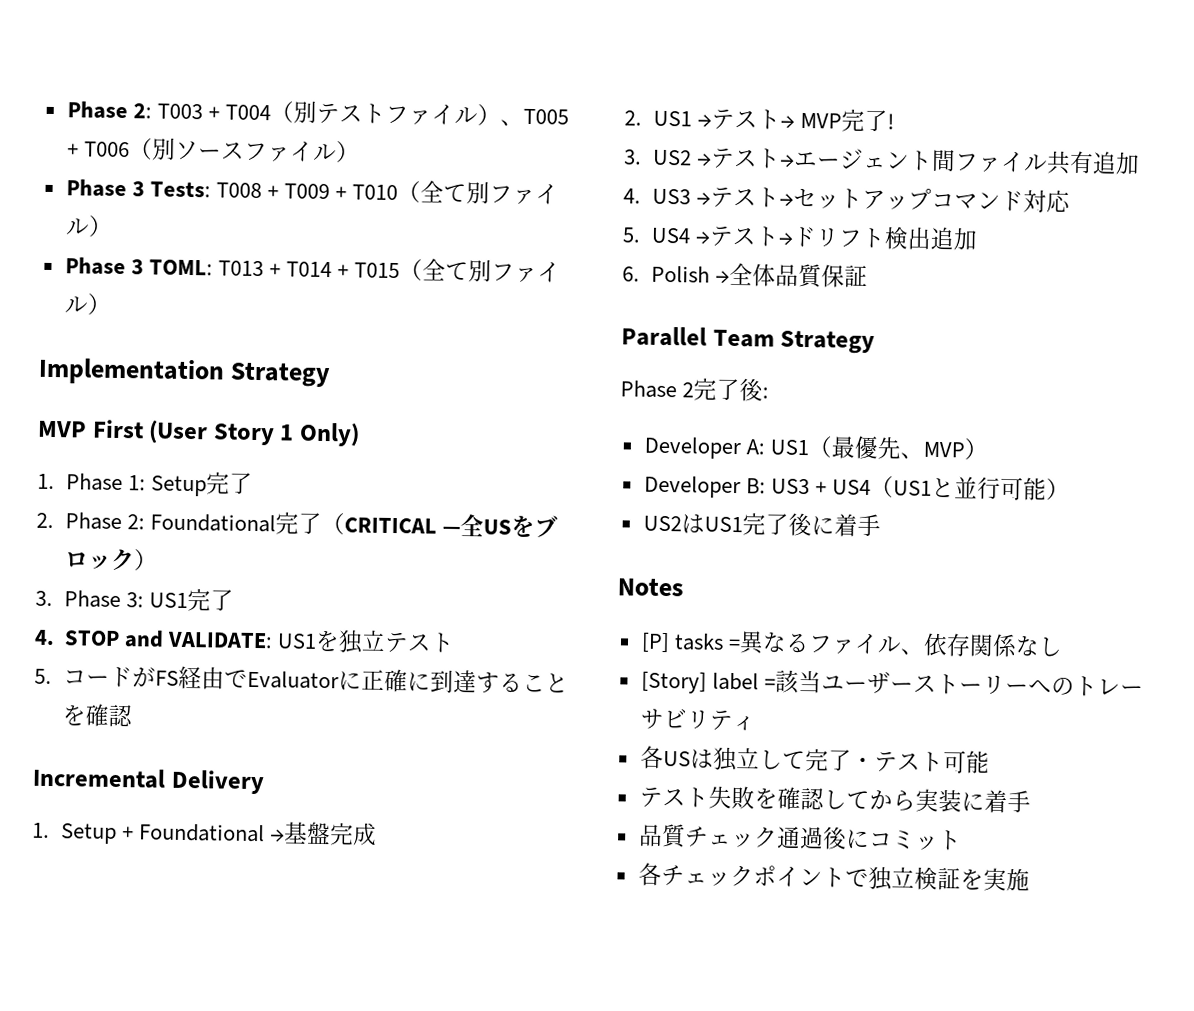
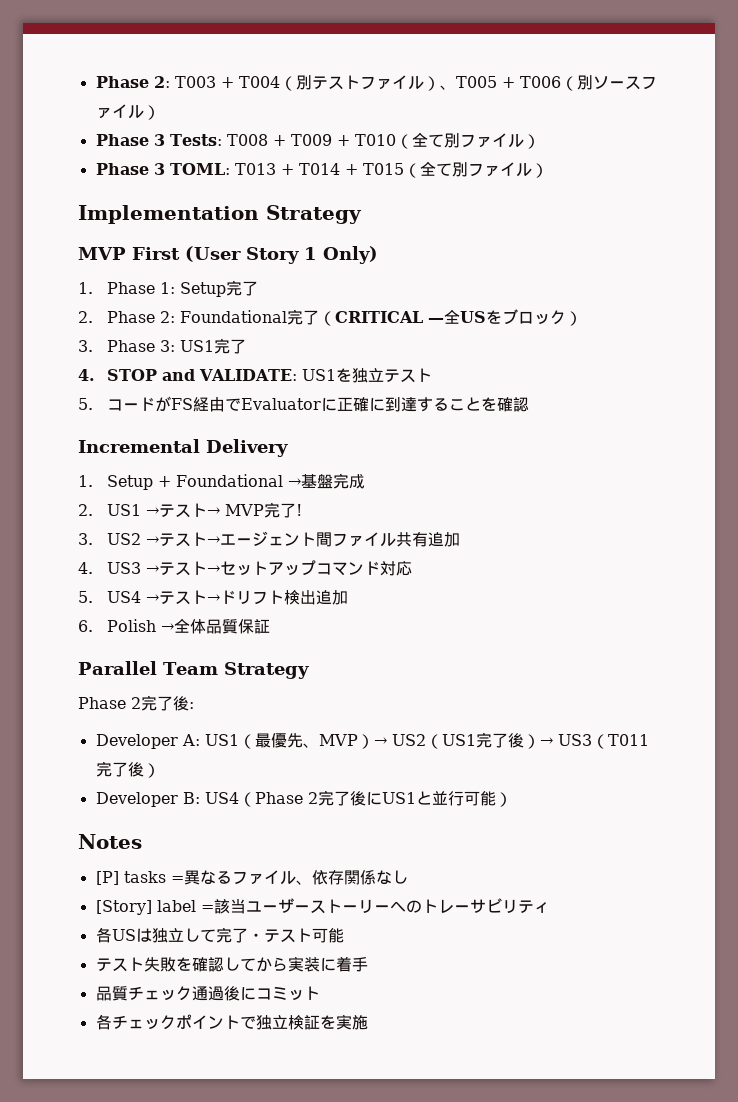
- Developer A: US1（最優先、MVP）
- Developer B: US3 + US4（US1と並行可能）
+ Developer A: US1（最優先、MVP）→ US2（US1完了後）→ US3（T011完了後）
+ Developer B: US4（Phase 2完了後にUS1と並行可能）
- US2はUS1完了後に着手

